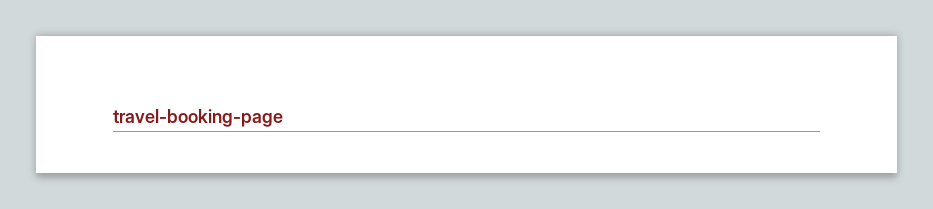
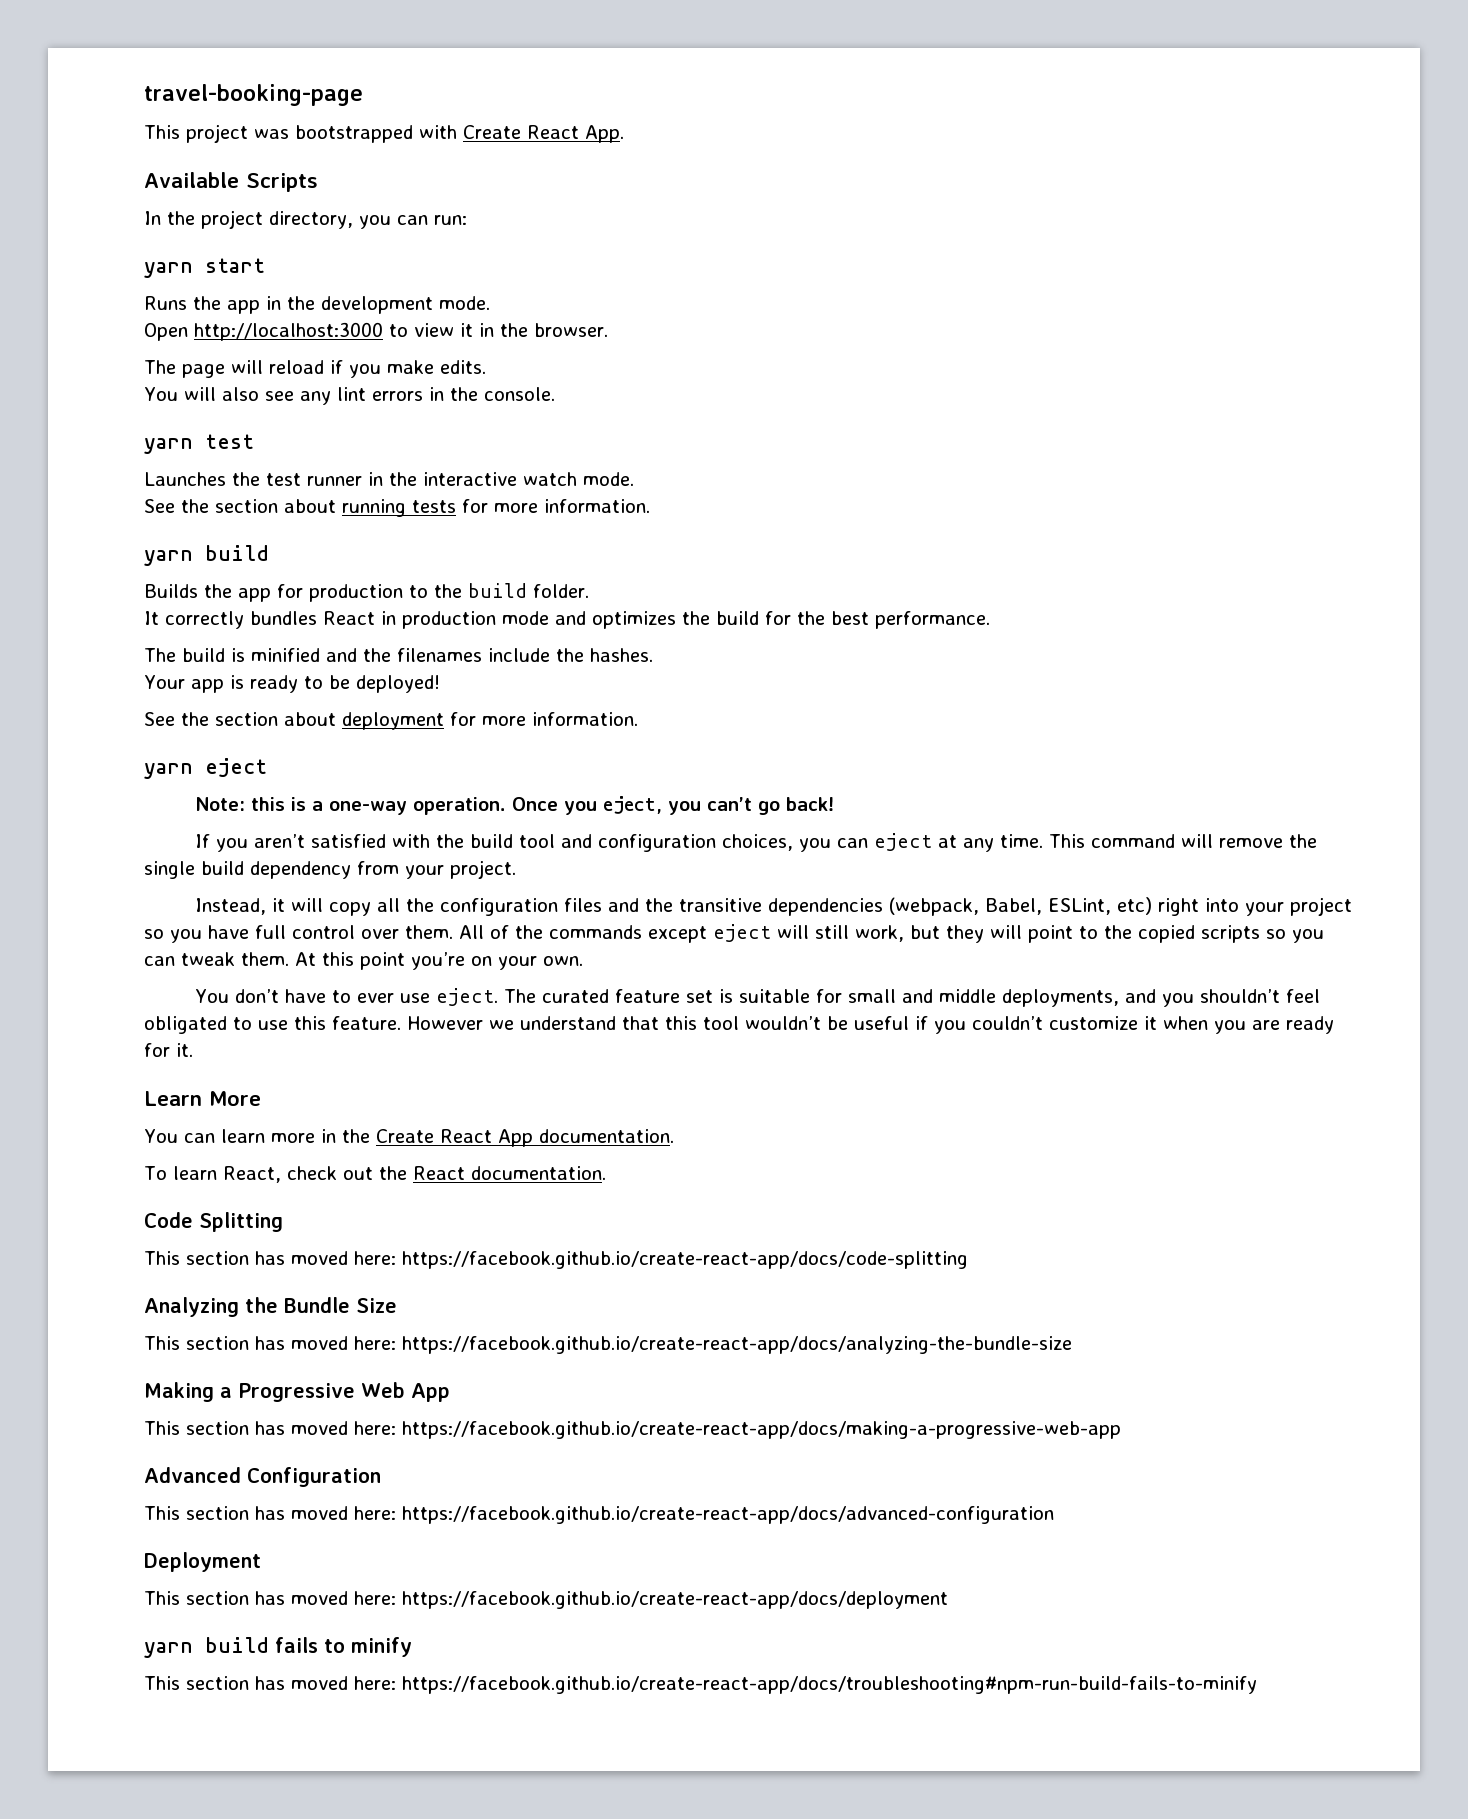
+ This project was bootstrapped with Create React App.
+ Available Scripts
+ In the project directory, you can run:
+ yarn start
+ Runs the app in the development mode.
+ Open http://localhost:3000 to view it in the browser.
+ The page will reload if you make edits.
+ You will also see any lint errors in the console.
+ yarn test
+ Launches the test runner in the interactive watch mode.
+ See the section about running tests for more information.
+ yarn build
+ Builds the app for production to the build folder.
+ It correctly bundles React in production mode and optimizes the build for the best performance.
+ The build is minified and the filenames include the hashes.
+ Your app is ready to be deployed!
+ See the section about deployment for more information.
+ yarn eject
+ Note: this is a one-way operation. Once you eject, you can’t go back!
+ If you aren’t satisfied with the build tool and configuration choices, you can eject at any time. This command will remove the single build dependency from your project.
+ Instead, it will copy all the configuration files and the transitive dependencies (webpack, Babel, ESLint, etc) right into your project so you have full control over them. All of the commands except eject will still work, but they will point to the copied scripts so you can tweak them. At this point you’re on your own.
+ You don’t have to ever use eject. The curated feature set is suitable for small and middle deployments, and you shouldn’t feel obligated to use this feature. However we understand that this tool wouldn’t be useful if you couldn’t customize it when you are ready for it.
+ Learn More
+ You can learn more in the Create React App documentation.
+ To learn React, check out the React documentation.
+ Code Splitting
+ This section has moved here: https://facebook.github.io/create-react-app/docs/code-splitting
+ Analyzing the Bundle Size
+ This section has moved here: https://facebook.github.io/create-react-app/docs/analyzing-the-bundle-size
+ Making a Progressive Web App
+ This section has moved here: https://facebook.github.io/create-react-app/docs/making-a-progressive-web-app
+ Advanced Configuration
+ This section has moved here: https://facebook.github.io/create-react-app/docs/advanced-configuration
+ Deployment
+ This section has moved here: https://facebook.github.io/create-react-app/docs/deployment
+ yarn build fails to minify
+ This section has moved here: https://facebook.github.io/create-react-app/docs/troubleshooting#npm-run-build-fails-to-minify

